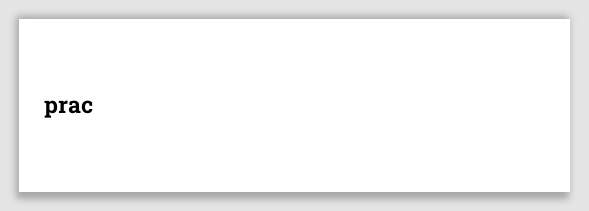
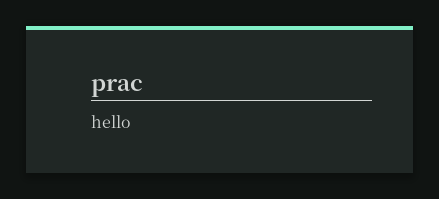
+ hello

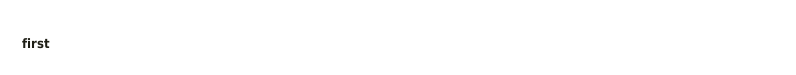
- prac
- hello
+ first

